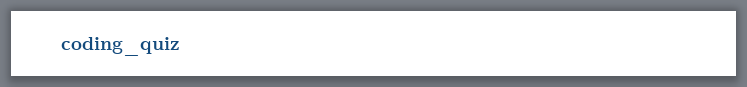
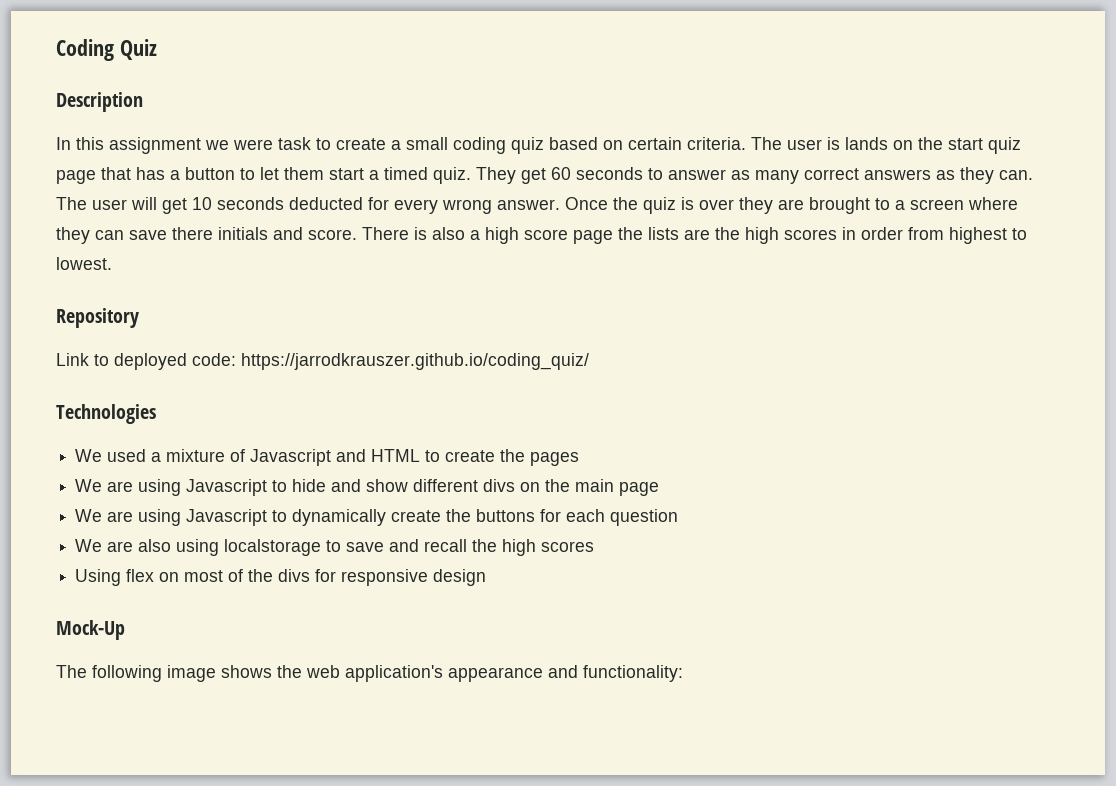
- coding_quiz
+ Coding Quiz
+ Description
+ In this assignment we were task to create a small coding quiz based on certain criteria. The user is lands on the start quiz page that has a button to let them start a timed quiz. They get 60 seconds to answer as many correct answers as they can. The user will get 10 seconds deducted for every wrong answer. Once the quiz is over they are brought to a screen where they can save there initials and score. There is also a high score page the lists are the high scores in order from highest to lowest.
+ Repository
+ Link to deployed code: https://jarrodkrauszer.github.io/coding_quiz/
+ Technologies
+ We used a mixture of Javascript and HTML to create the pages
+ We are using Javascript to hide and show different divs on the main page
+ We are using Javascript to dynamically create the buttons for each question
+ We are also using localstorage to save and recall the high scores
+ Using flex on most of the divs for responsive design
+ Mock-Up
+ The following image shows the web application's appearance and functionality:

